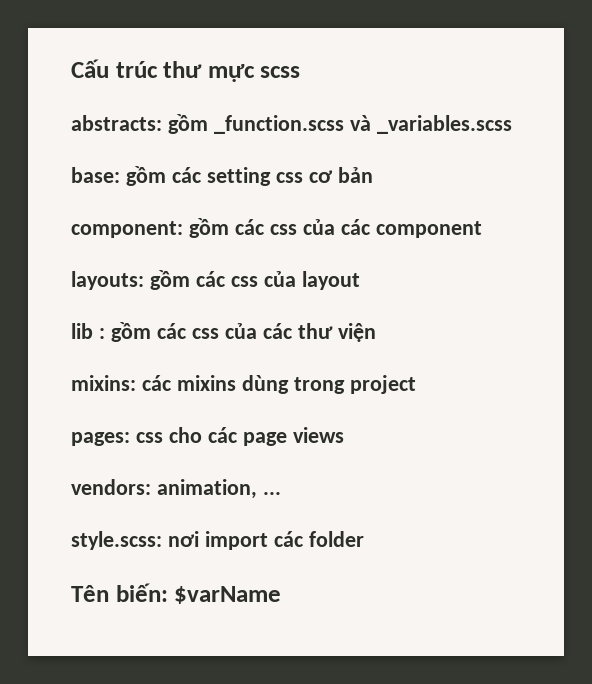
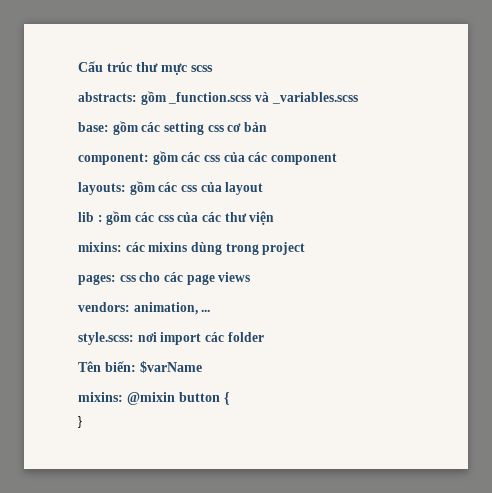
+ mixins: @mixin button {
+ }

